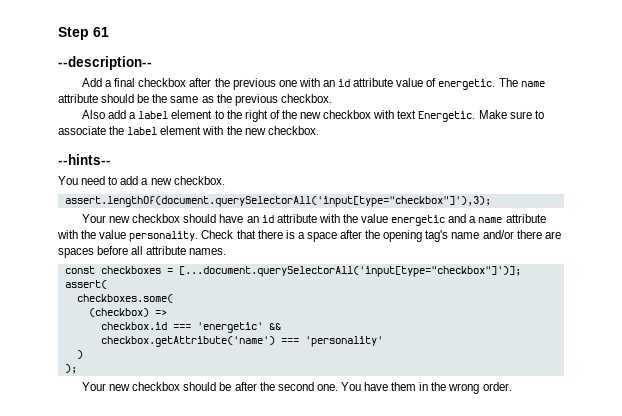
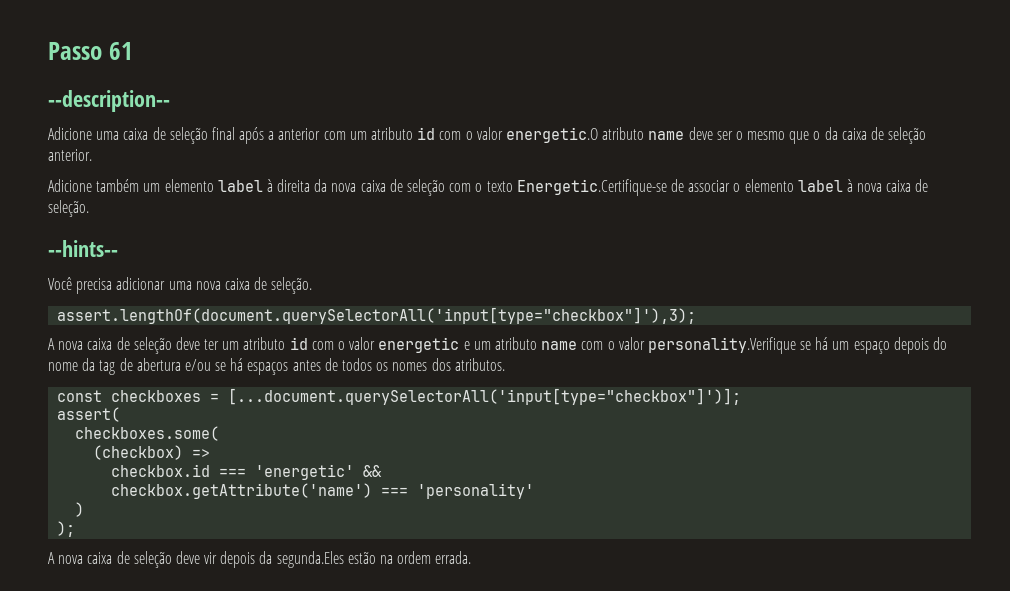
- Step 61
+ Passo 61
- Add a final checkbox after the previous one with an id attribute value of energetic. The name attribute should be the same as the previous checkbox.
- Also add a label element to the right of the new checkbox with text Energetic. Make sure to associate the label element with the new checkbox.
+ Adicione uma caixa de seleção final após a anterior com um atributo id com o valor energetic.O atributo name deve ser o mesmo que o da caixa de seleção anterior.
+ Adicione também um elemento label à direita da nova caixa de seleção com o texto Energetic.Certifique-se de associar o elemento label à nova caixa de seleção.
  --hints--
- You need to add a new checkbox.
+ Você precisa adicionar uma nova caixa de seleção.
  assert.lengthOf(document.querySelectorAll('input[type="checkbox"]'),3);
- Your new checkbox should have an id attribute with the value energetic and a name attribute with the value personality. Check that there is a space after the opening tag's name and/or there are spaces before all attribute names.
+ A nova caixa de seleção deve ter um atributo id com o valor energetic e um atributo name com o valor personality.Verifique se há um espaço depois do nome da tag de abertura e/ou se há espaços antes de todos os nomes dos atributos.
- Your new checkbox should be after the second one. You have them in the wrong order.
+ A nova caixa de seleção deve vir depois da segunda.Eles estão na ordem errada.

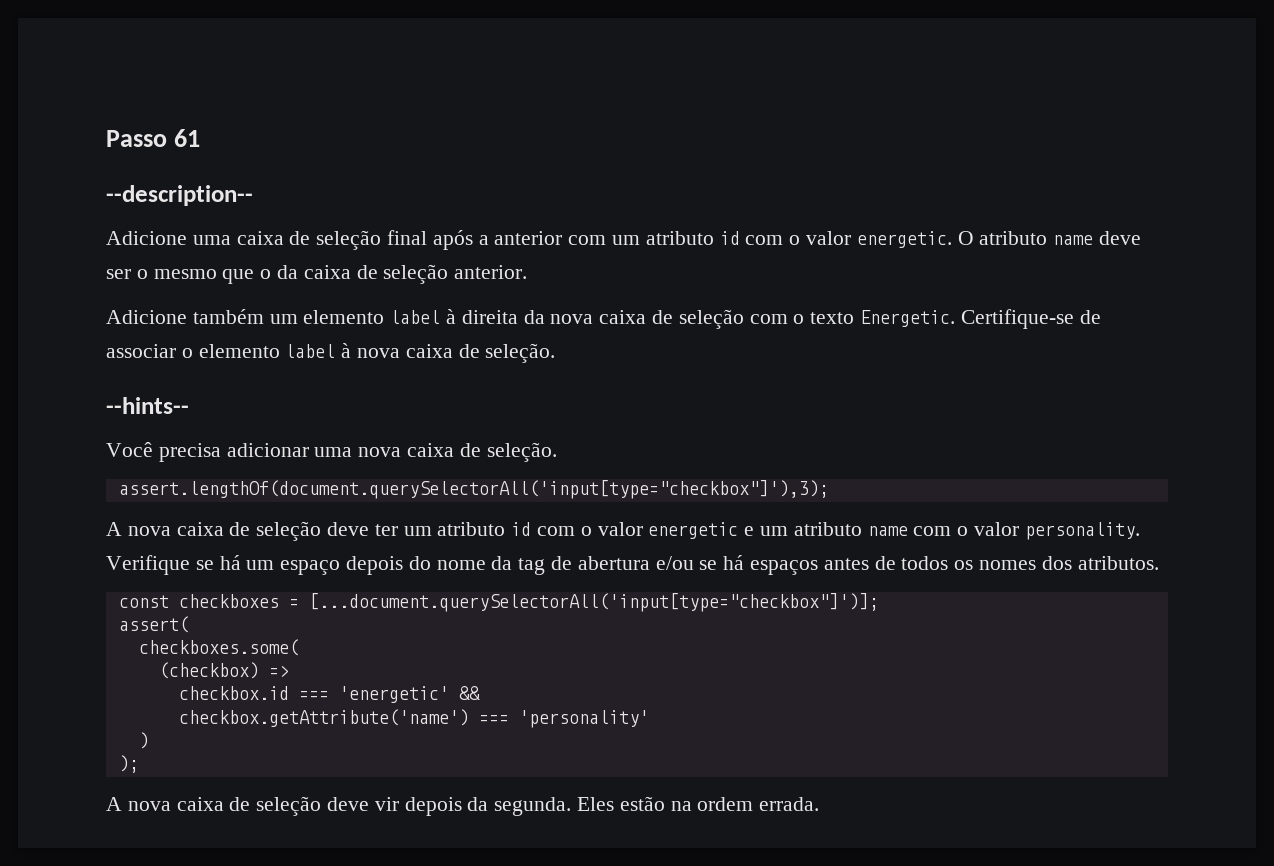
- Adicione uma caixa de seleção final após a anterior com um atributo id com o valor energetic.O atributo name deve ser o mesmo que o da caixa de seleção anterior.
+ Adicione uma caixa de seleção final após a anterior com um atributo id com o valor energetic. O atributo name deve ser o mesmo que o da caixa de seleção anterior.
- Adicione também um elemento label à direita da nova caixa de seleção com o texto Energetic.Certifique-se de associar o elemento label à nova caixa de seleção.
+ Adicione também um elemento label à direita da nova caixa de seleção com o texto Energetic. Certifique-se de associar o elemento label à nova caixa de seleção.
- A nova caixa de seleção deve ter um atributo id com o valor energetic e um atributo name com o valor personality.Verifique se há um espaço depois do nome da tag de abertura e/ou se há espaços antes de todos os nomes dos atributos.
+ A nova caixa de seleção deve ter um atributo id com o valor energetic e um atributo name com o valor personality. Verifique se há um espaço depois do nome da tag de abertura e/ou se há espaços antes de todos os nomes dos atributos.
- A nova caixa de seleção deve vir depois da segunda.Eles estão na ordem errada.
+ A nova caixa de seleção deve vir depois da segunda. Eles estão na ordem errada.

